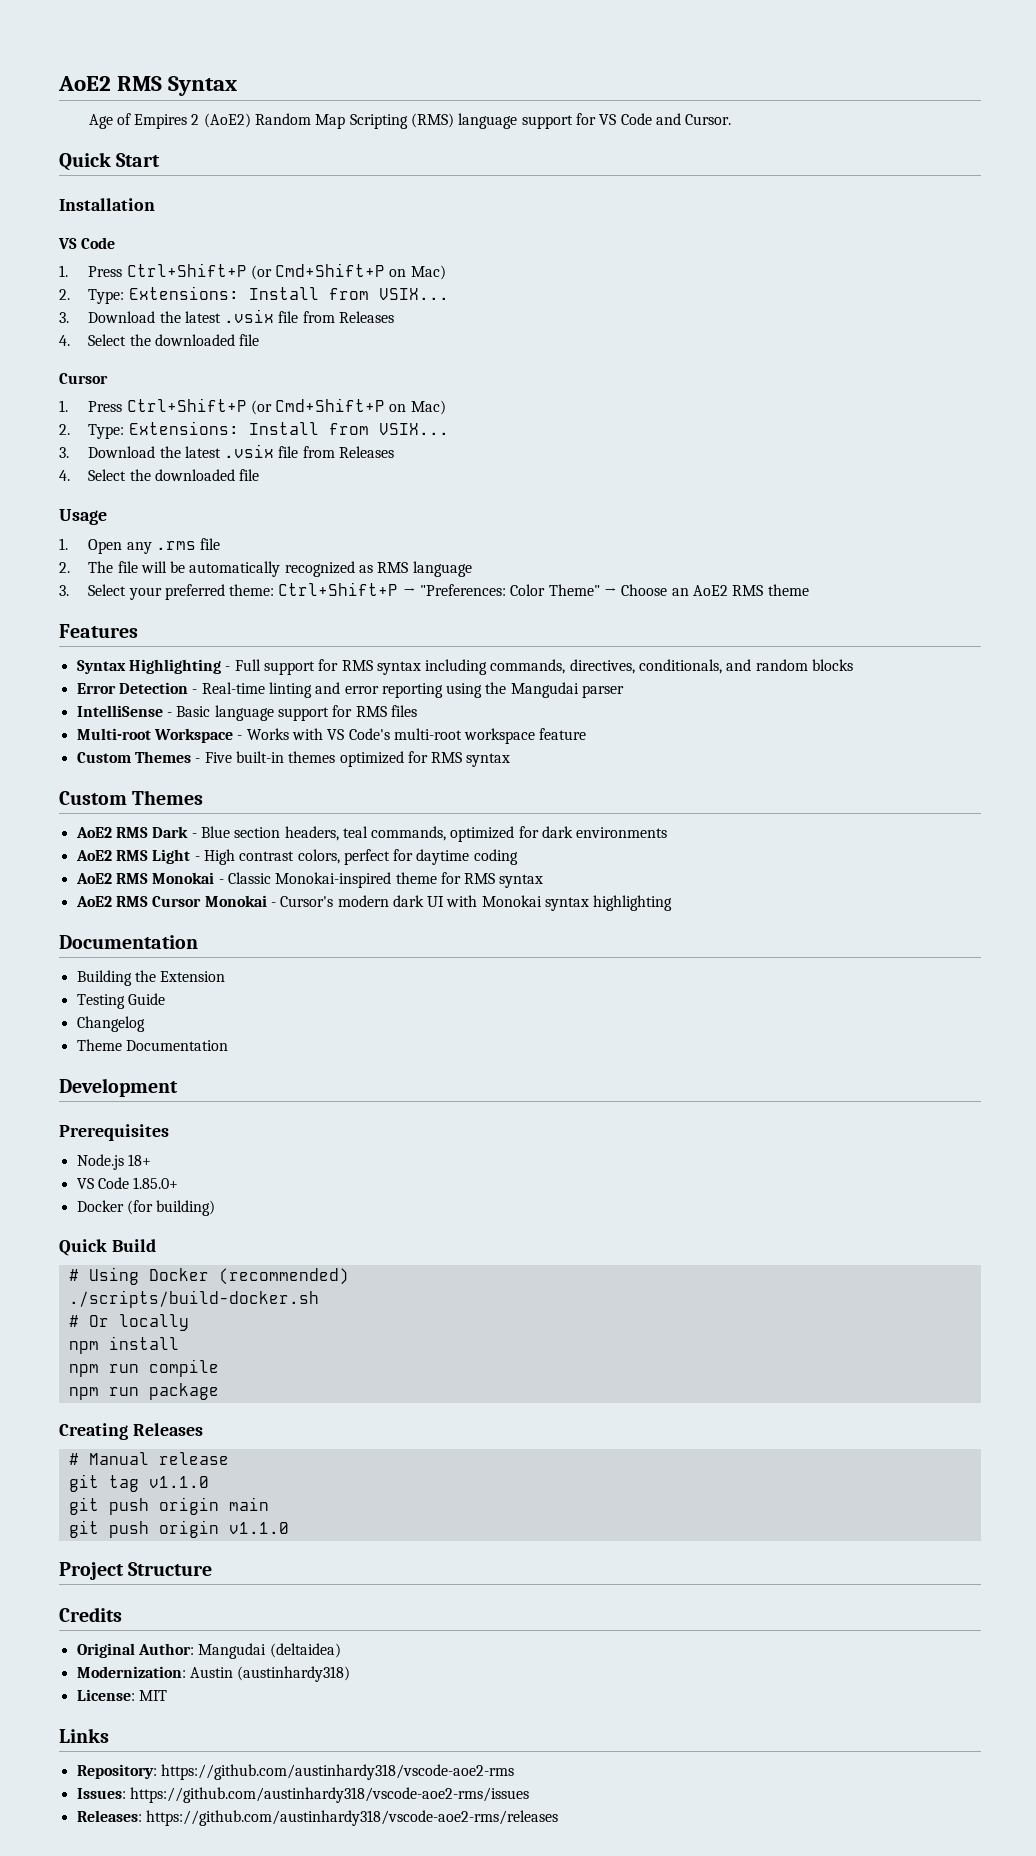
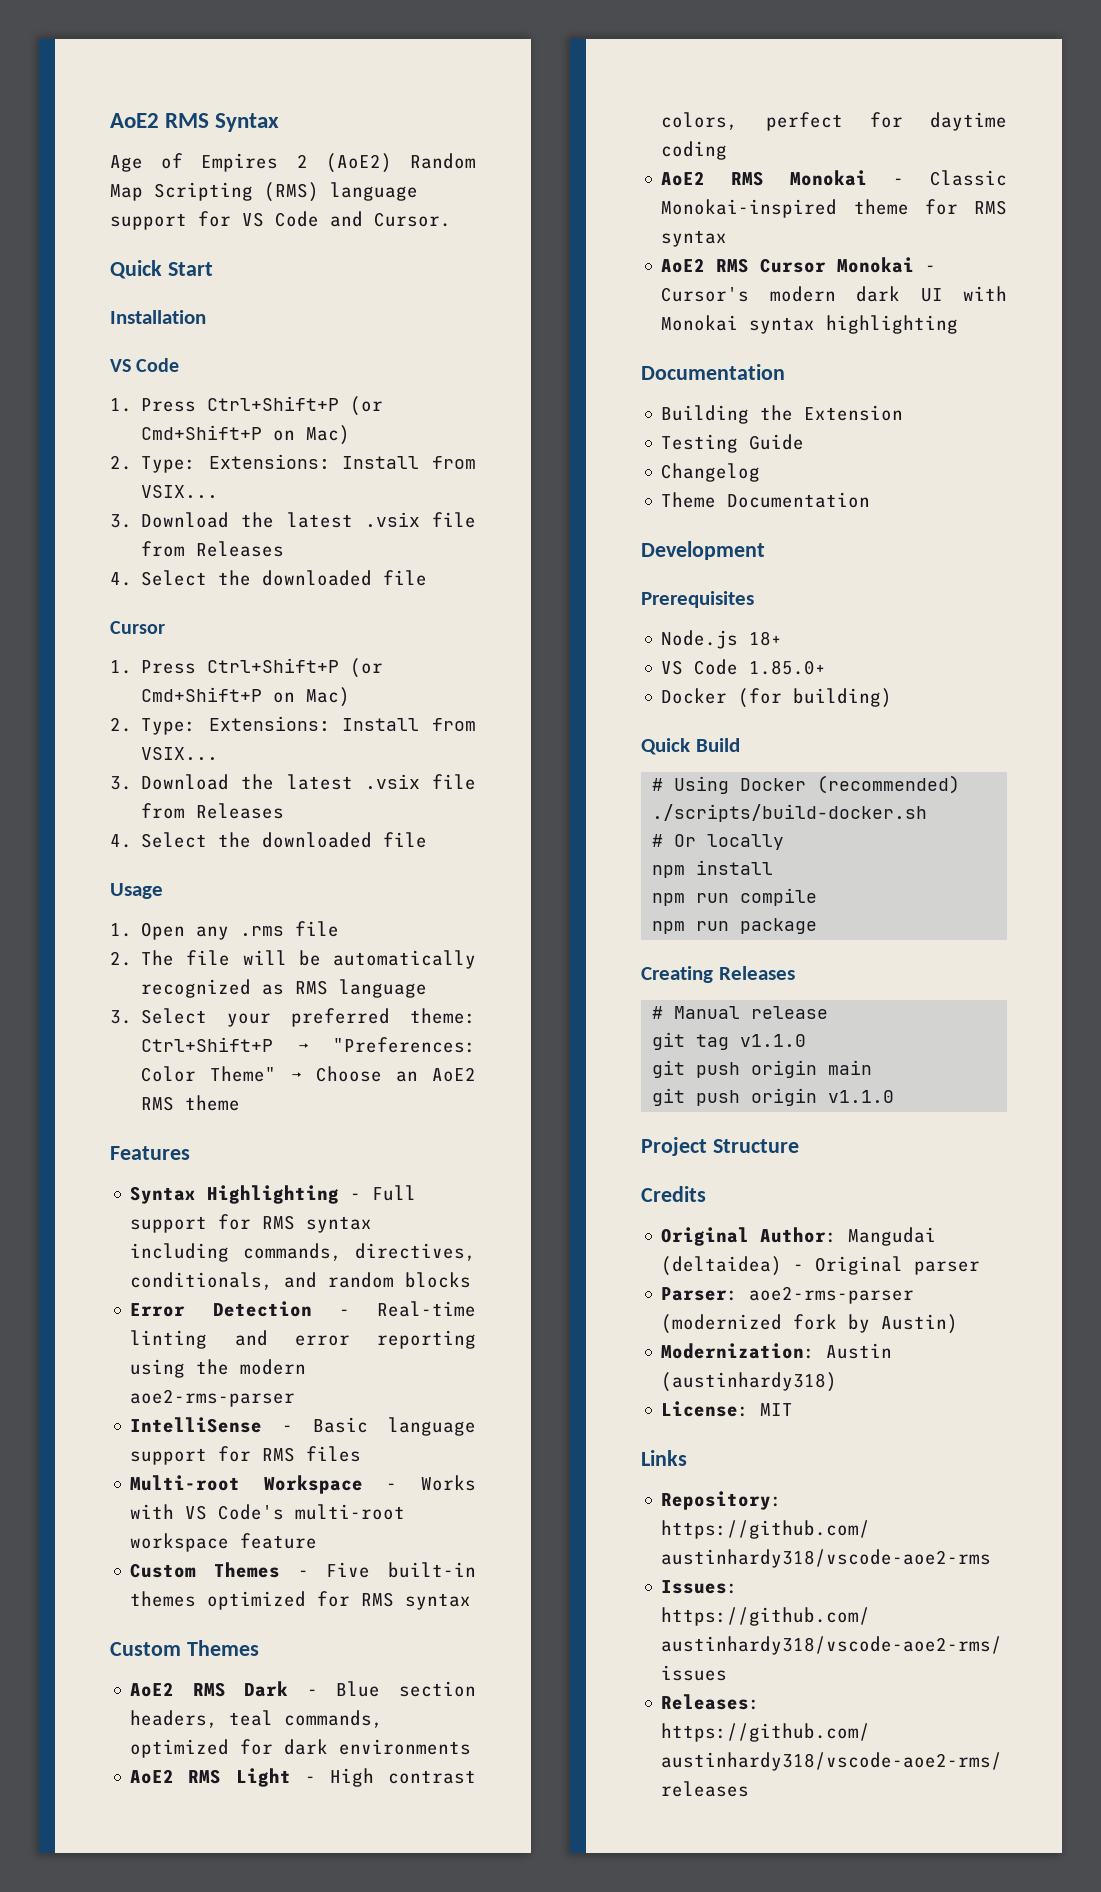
- Error Detection - Real-time linting and error reporting using the Mangudai parser
+ Error Detection - Real-time linting and error reporting using the modern aoe2-rms-parser
- Original Author: Mangudai (deltaidea)
+ Original Author: Mangudai (deltaidea) - Original parser
+ Parser: aoe2-rms-parser (modernized fork by Austin)

